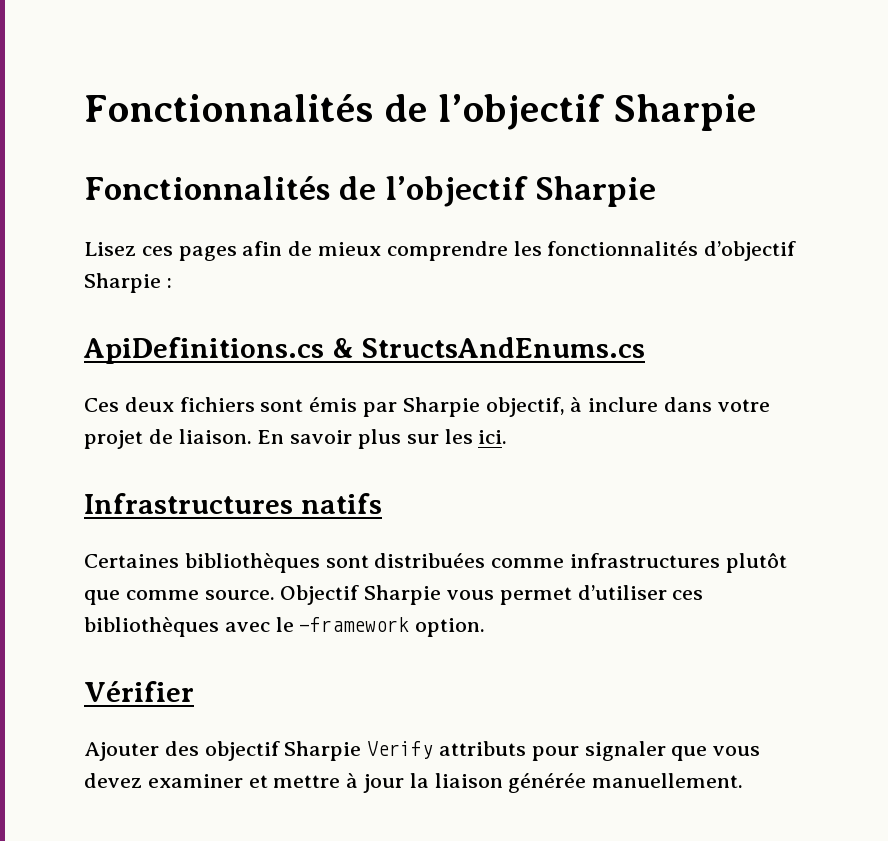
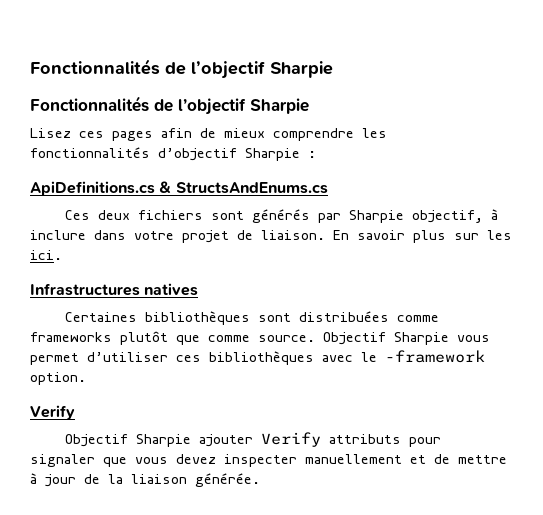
- Ces deux fichiers sont émis par Sharpie objectif, à inclure dans votre projet de liaison.
+ Ces deux fichiers sont générés par Sharpie objectif, à inclure dans votre projet de liaison.
- Infrastructures natifs
+ Infrastructures natives
- Certaines bibliothèques sont distribuées comme infrastructures plutôt que comme source.
+ Certaines bibliothèques sont distribuées comme frameworks plutôt que comme source.
  Objectif Sharpie vous permet d’utiliser ces bibliothèques avec le -framework option.
- Vérifier
- Ajouter des objectif Sharpie Verify attributs pour signaler que vous devez examiner et mettre à jour la liaison générée manuellement.
+ Verify
+ Objectif Sharpie ajouter Verify attributs pour signaler que vous devez inspecter manuellement et de mettre à jour de la liaison générée.

